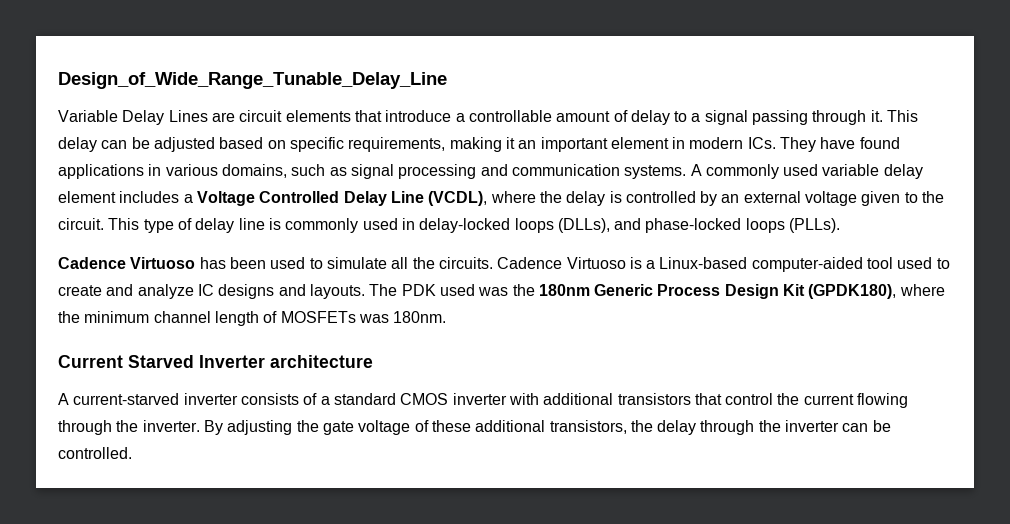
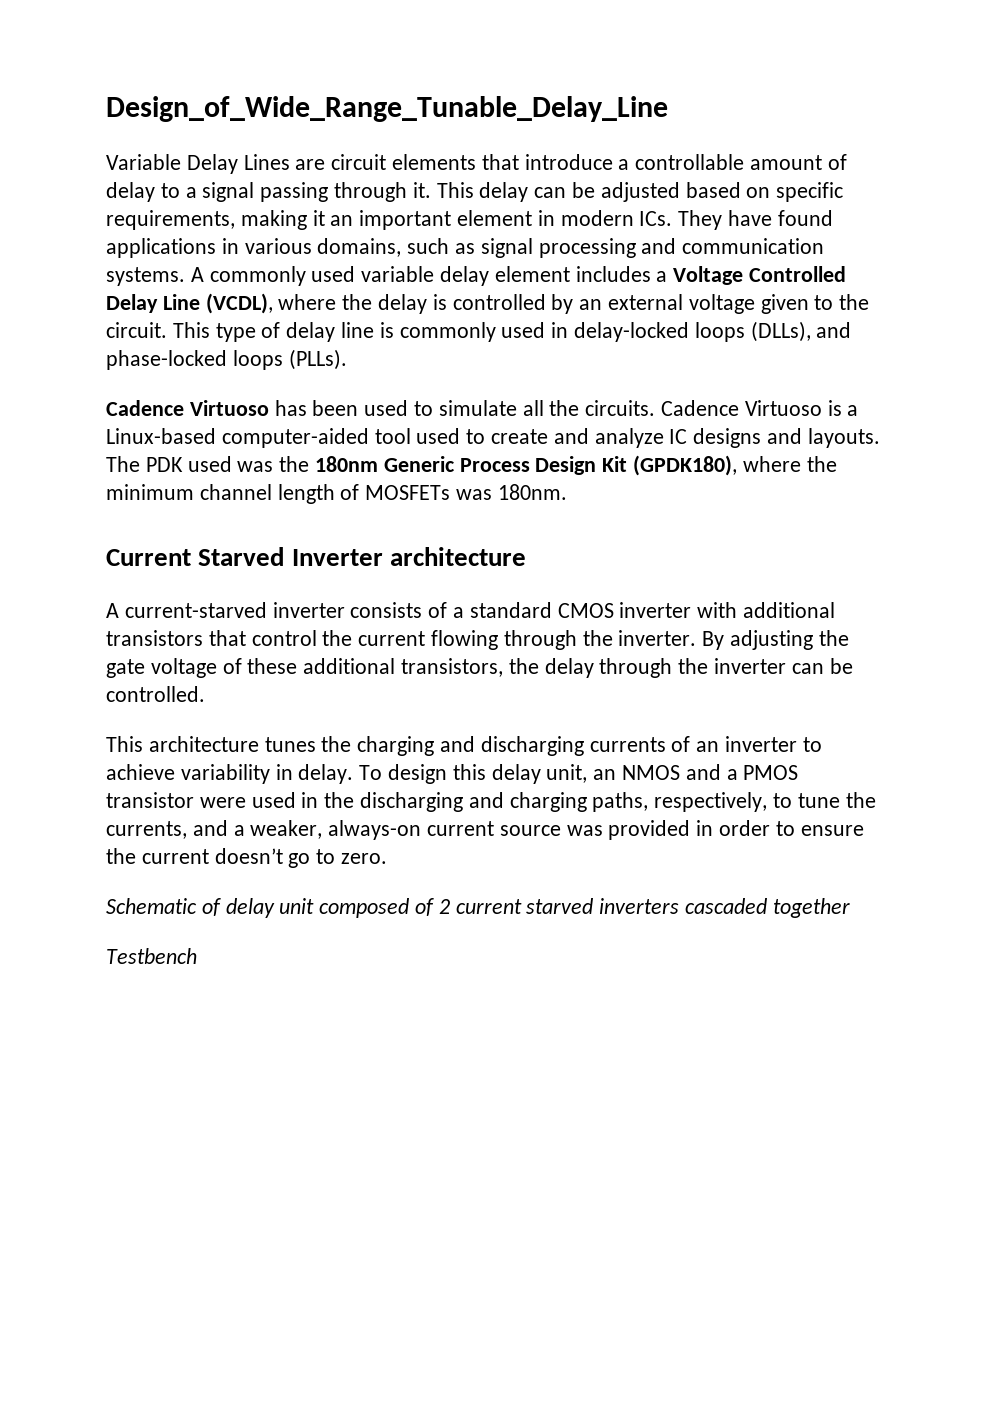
+ This architecture tunes the charging and discharging currents of an inverter to achieve variability in delay. To design this delay unit, an NMOS and a PMOS transistor were used in the discharging and charging paths, respectively, to tune the currents, and a weaker, always-on current source was provided in order to ensure the current doesn’t go to zero.
+ Schematic of delay unit composed of 2 current starved inverters cascaded together
+ Testbench

